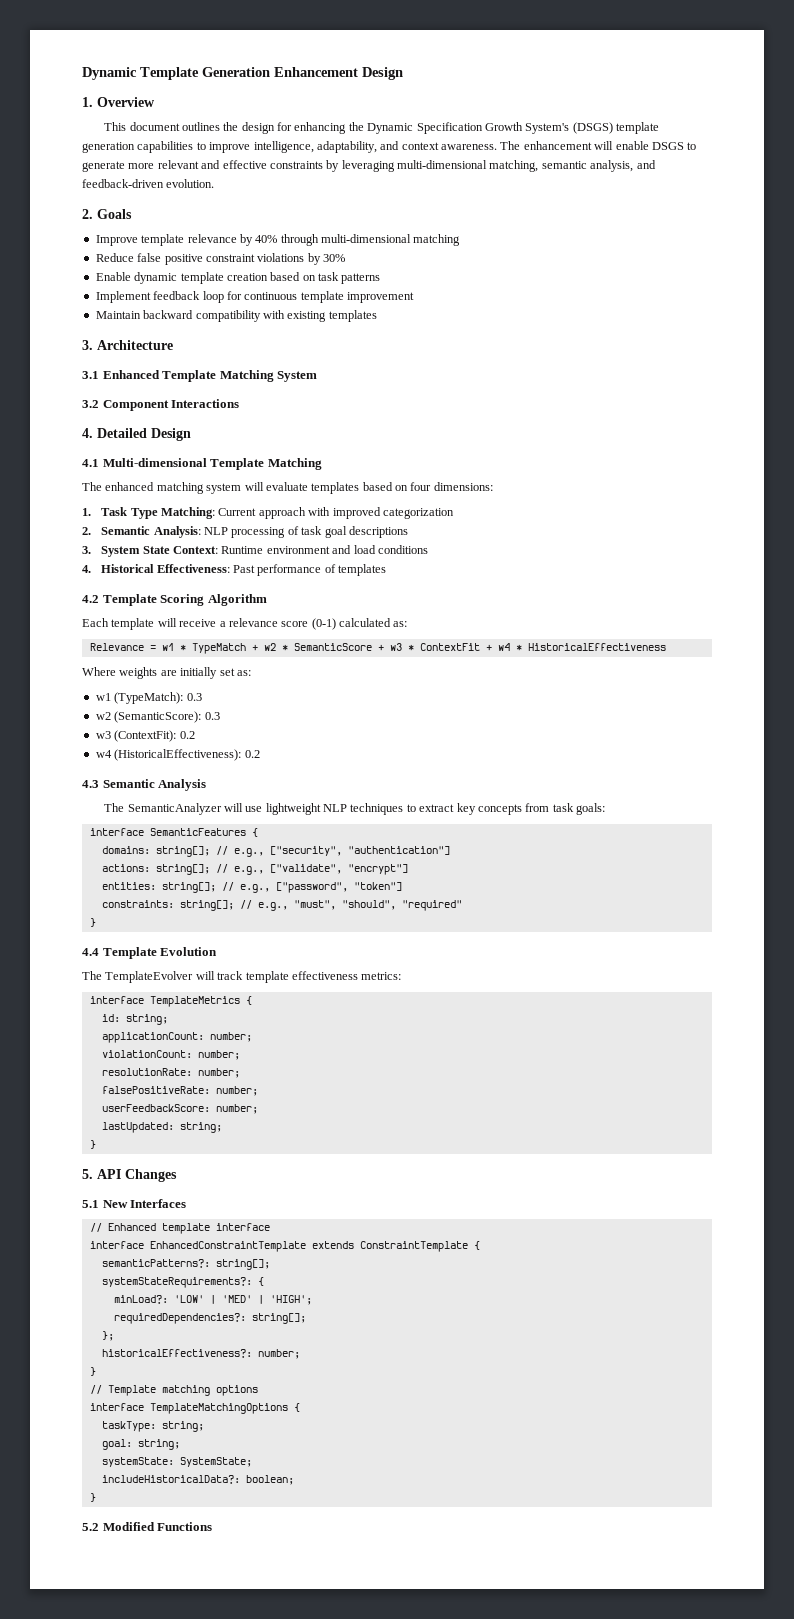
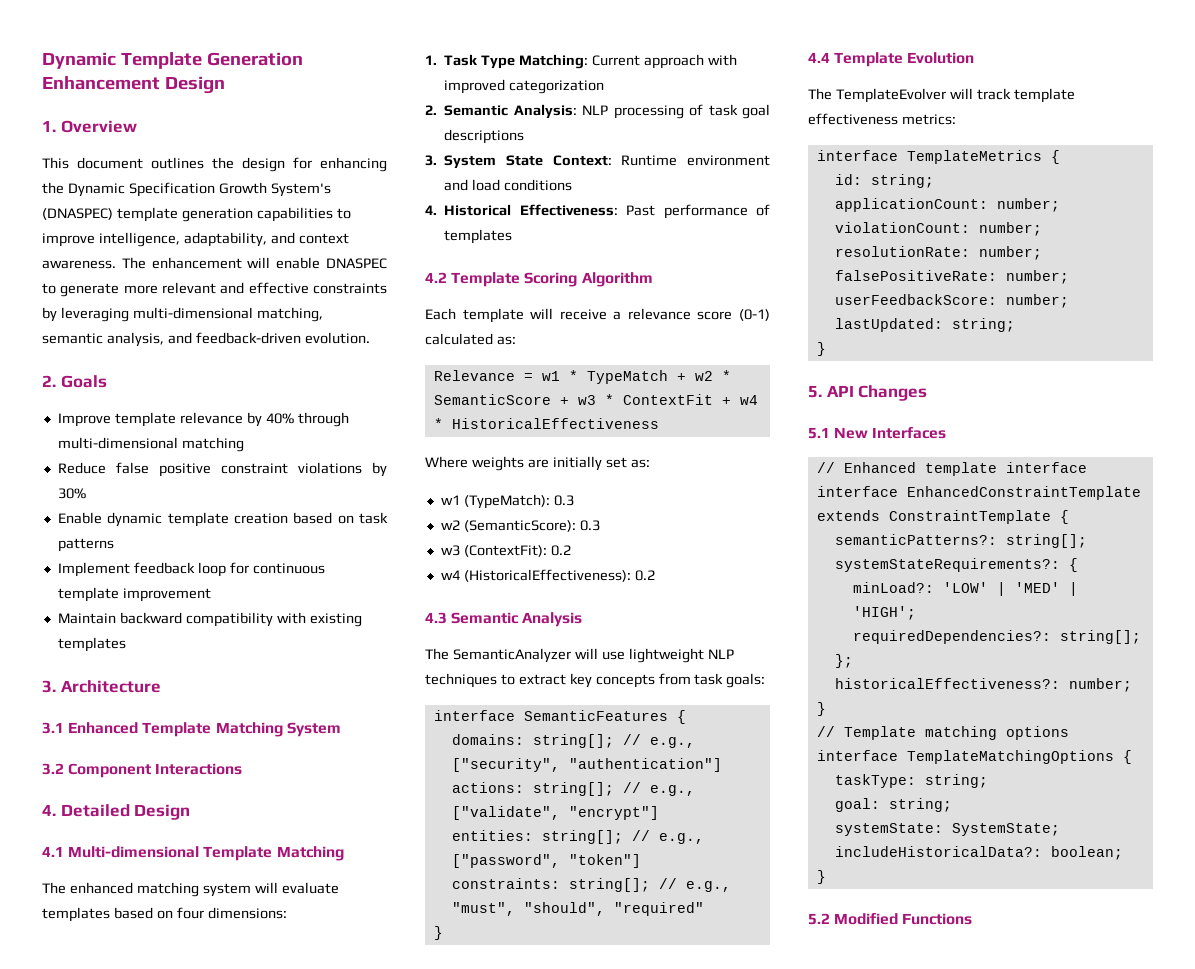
- This document outlines the design for enhancing the Dynamic Specification Growth System's (DSGS) template generation capabilities to improve intelligence, adaptability, and context awareness.
+ This document outlines the design for enhancing the Dynamic Specification Growth System's (DNASPEC) template generation capabilities to improve intelligence, adaptability, and context awareness.
- The enhancement will enable DSGS to generate more relevant and effective constraints by leveraging multi-dimensional matching, semantic analysis, and feedback-driven evolution.
+ The enhancement will enable DNASPEC to generate more relevant and effective constraints by leveraging multi-dimensional matching, semantic analysis, and feedback-driven evolution.

